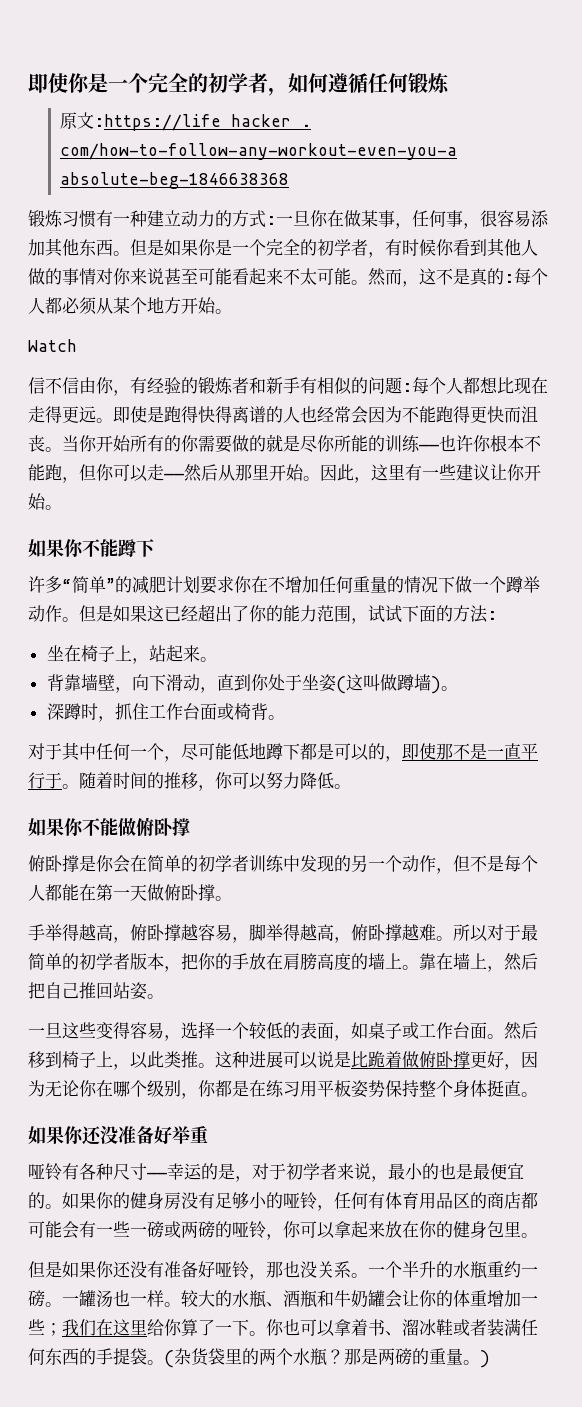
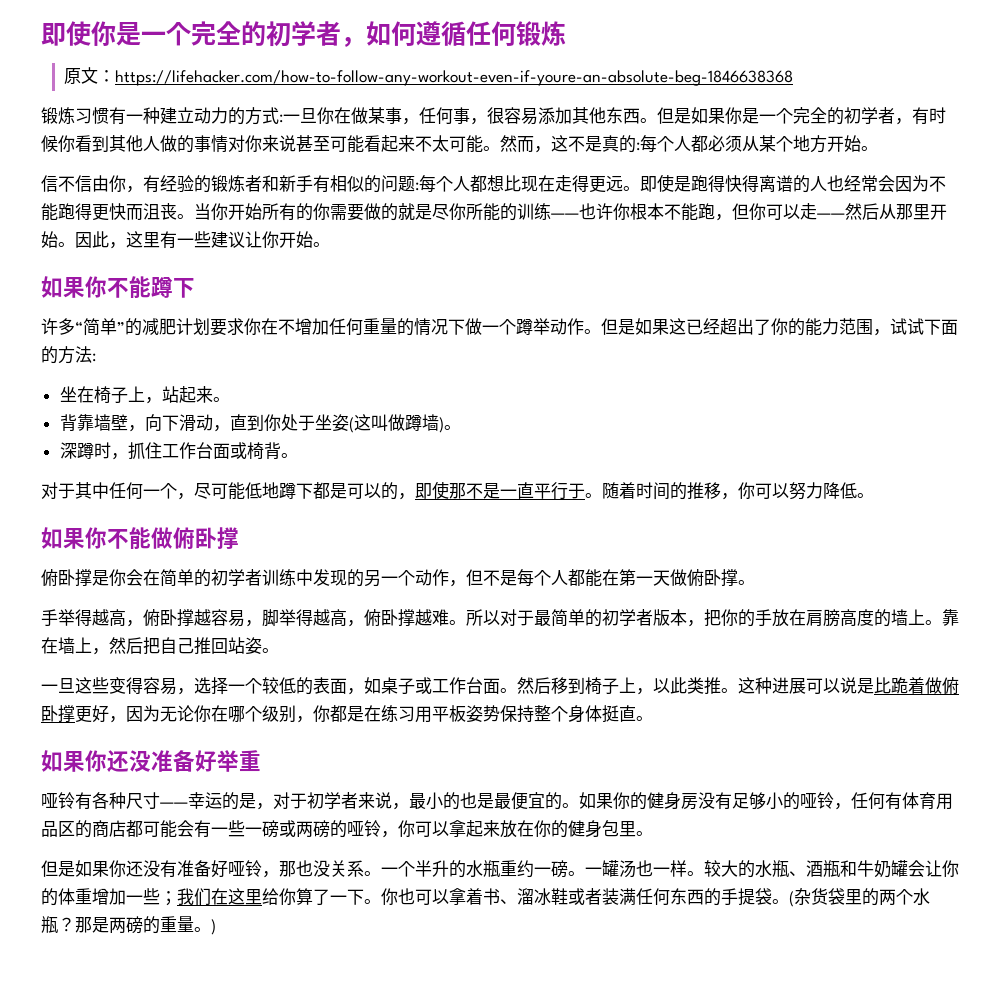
- 原文:https://life hacker . com/how-to-follow-any-workout-even-you-a absolute-beg-1846638368
+ 原文：https://lifehacker.com/how-to-follow-any-workout-even-if-youre-an-absolute-beg-1846638368
- Watch

